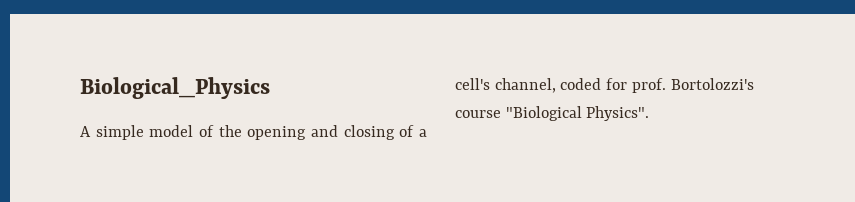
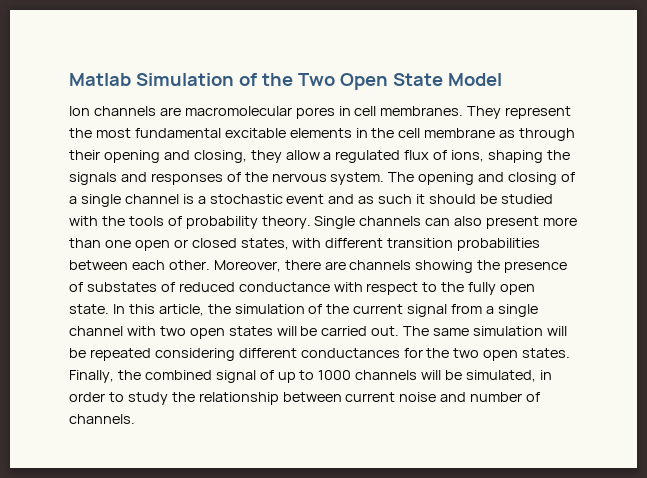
- Biological_Physics
- A simple model of the opening and closing of a cell's channel, coded for prof. Bortolozzi's course "Biological Physics".
+ Matlab Simulation of the Two Open State Model
+ Ion channels are macromolecular pores in cell membranes. They represent the most fundamental excitable elements in the cell membrane as through their opening and closing, they allow a regulated flux of ions, shaping the signals and responses of the nervous system. The opening and closing of a single channel is a stochastic event and as such it should be studied with the tools of probability theory. Single channels can also present more than one open or closed states, with different transition probabilities between each other. Moreover, there are channels showing the presence of substates of reduced conductance with respect to the fully open state. In this article, the simulation of the current signal from a single channel with two open states will be carried out. The same simulation will be repeated considering different conductances for the two open states. Finally, the combined signal of up to 1000 channels will be simulated, in order to study the relationship between current noise and number of channels.

